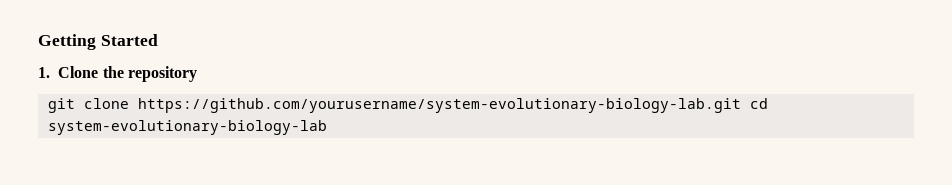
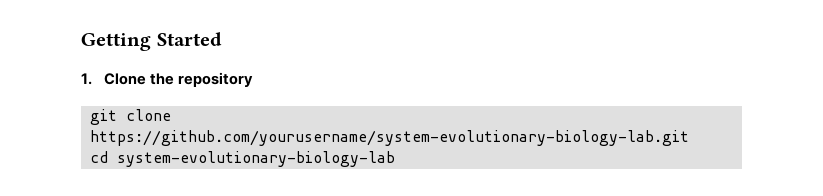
- git clone https://github.com/yourusername/system-evolutionary-biology-lab.git cd system-evolutionary-biology-lab
+ git clone https://github.com/yourusername/system-evolutionary-biology-lab.git
+ cd system-evolutionary-biology-lab

